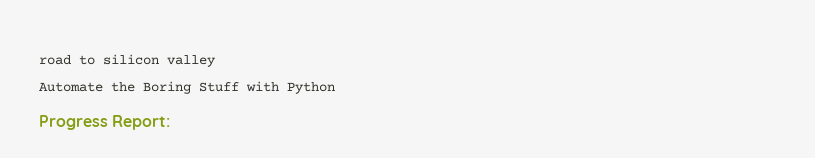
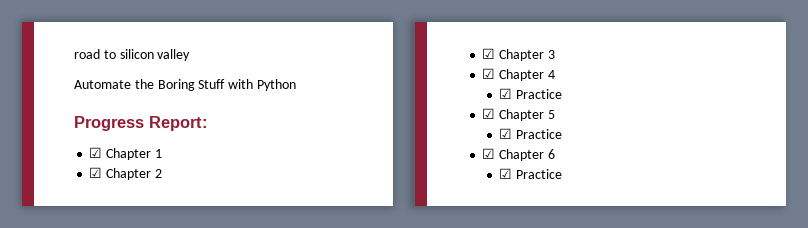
+ ☑ Chapter 1
+ ☑ Chapter 2
+ ☑ Chapter 3
+ ☑ Chapter 4
+ ☑ Practice
+ ☑ Chapter 5
+ ☑ Practice
+ ☑ Chapter 6
+ ☑ Practice

